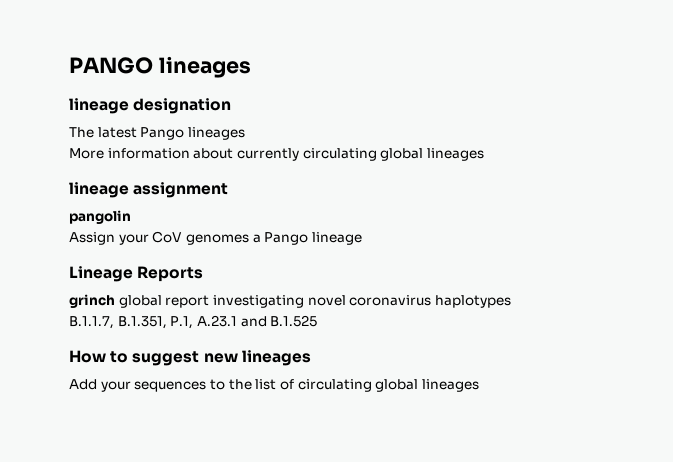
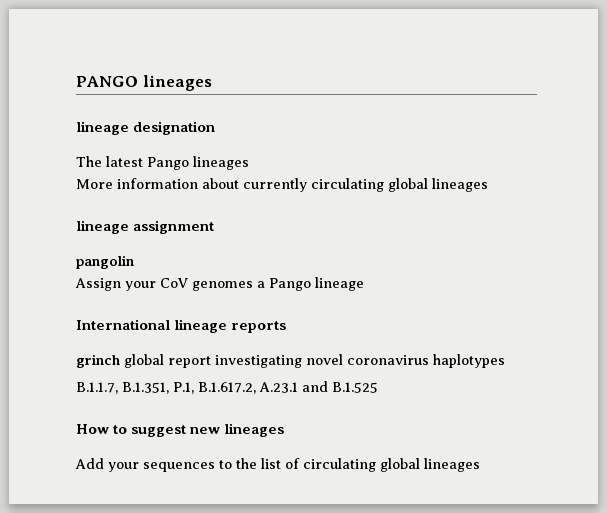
- Lineage Reports
+ International lineage reports
- B.1.1.7, B.1.351, P.1, A.23.1 and B.1.525
+ B.1.1.7, B.1.351, P.1, B.1.617.2, A.23.1 and B.1.525

